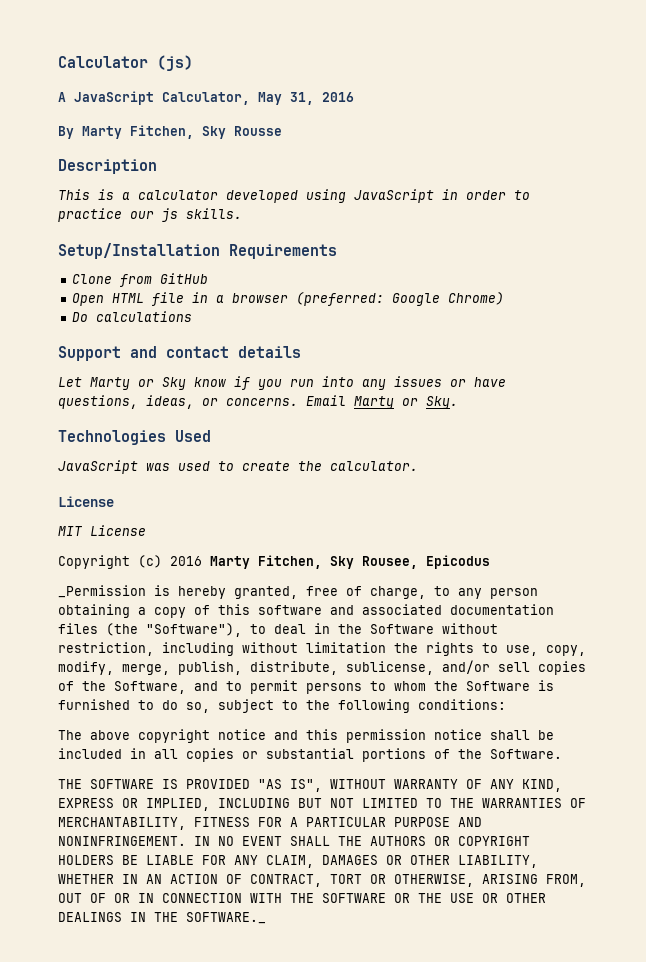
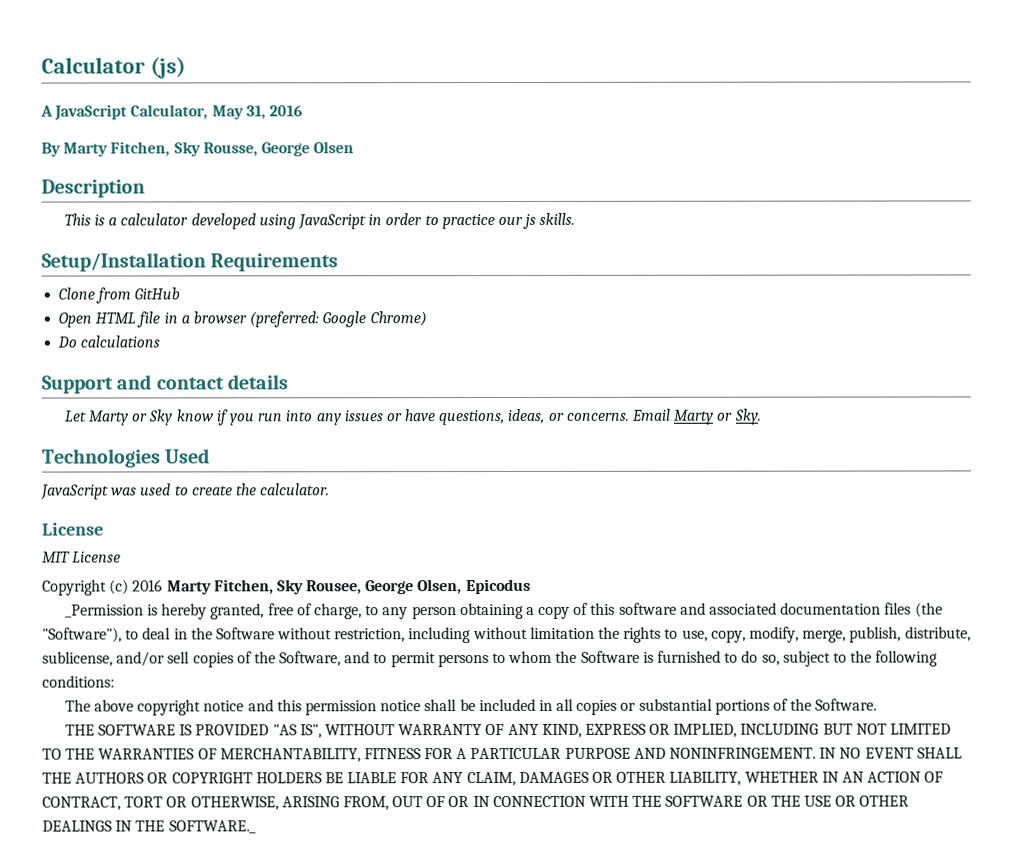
- By Marty Fitchen, Sky Rousse
+ By Marty Fitchen, Sky Rousse, George Olsen
- Copyright (c) 2016 Marty Fitchen, Sky Rousee, Epicodus
+ Copyright (c) 2016 Marty Fitchen, Sky Rousee, George Olsen, Epicodus

